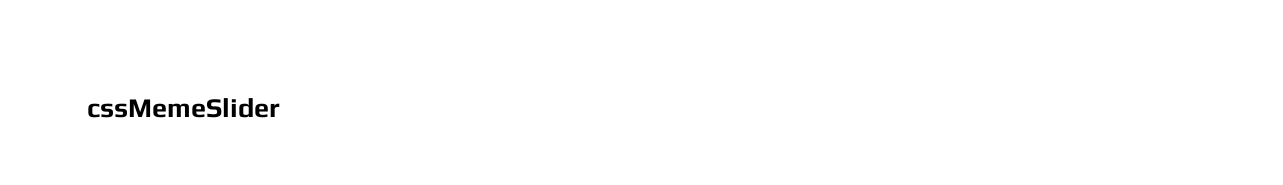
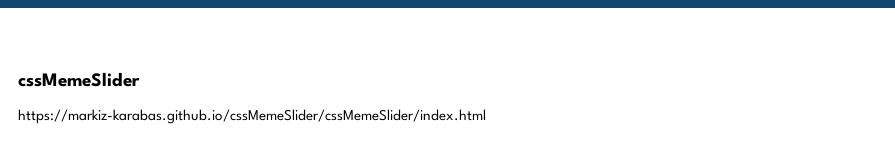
+ https://markiz-karabas.github.io/cssMemeSlider/cssMemeSlider/index.html

